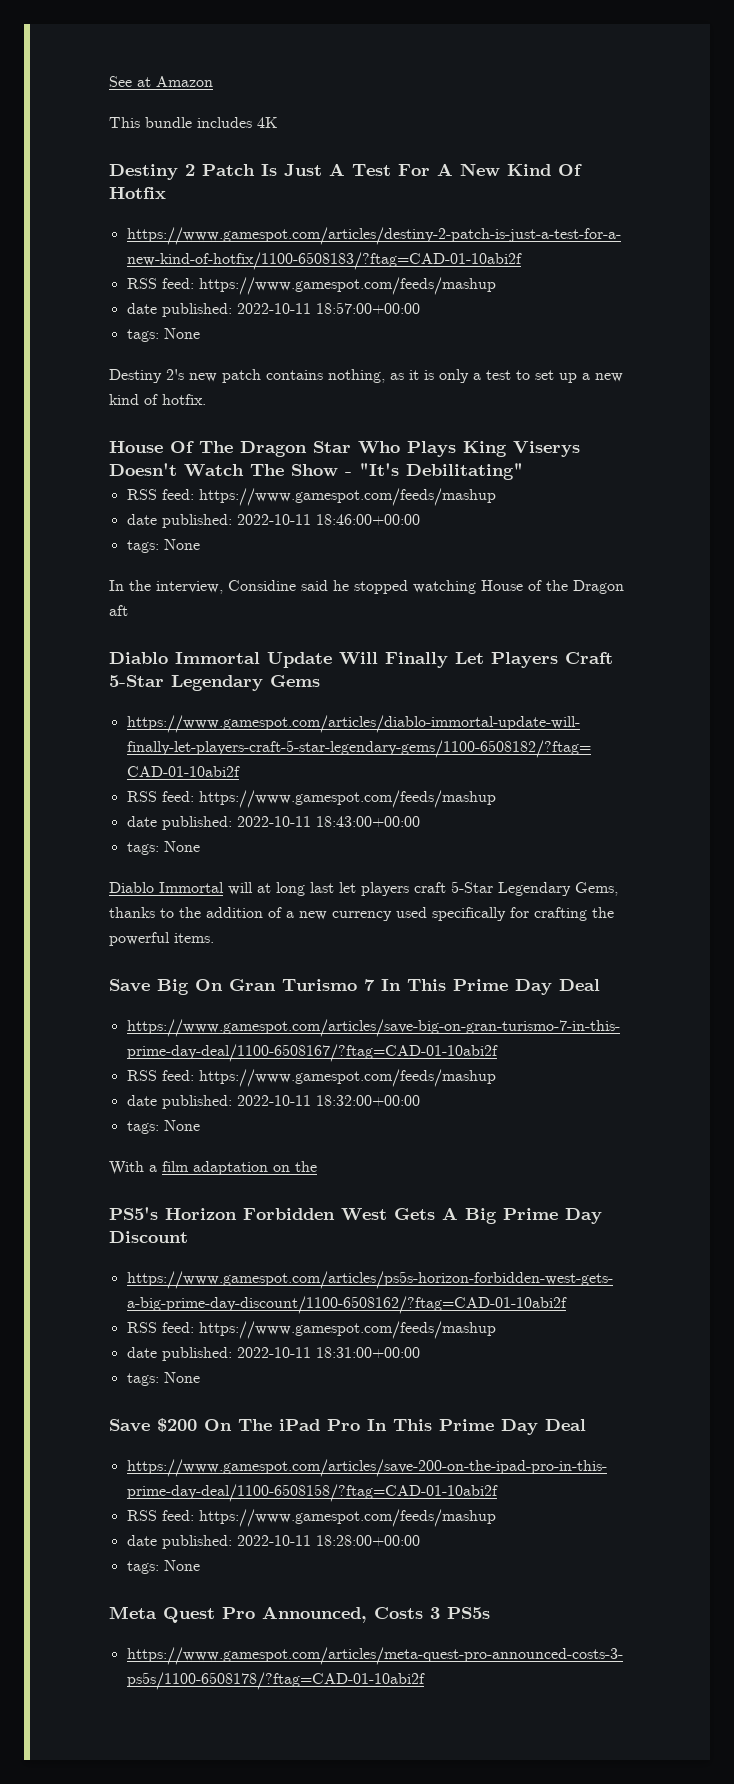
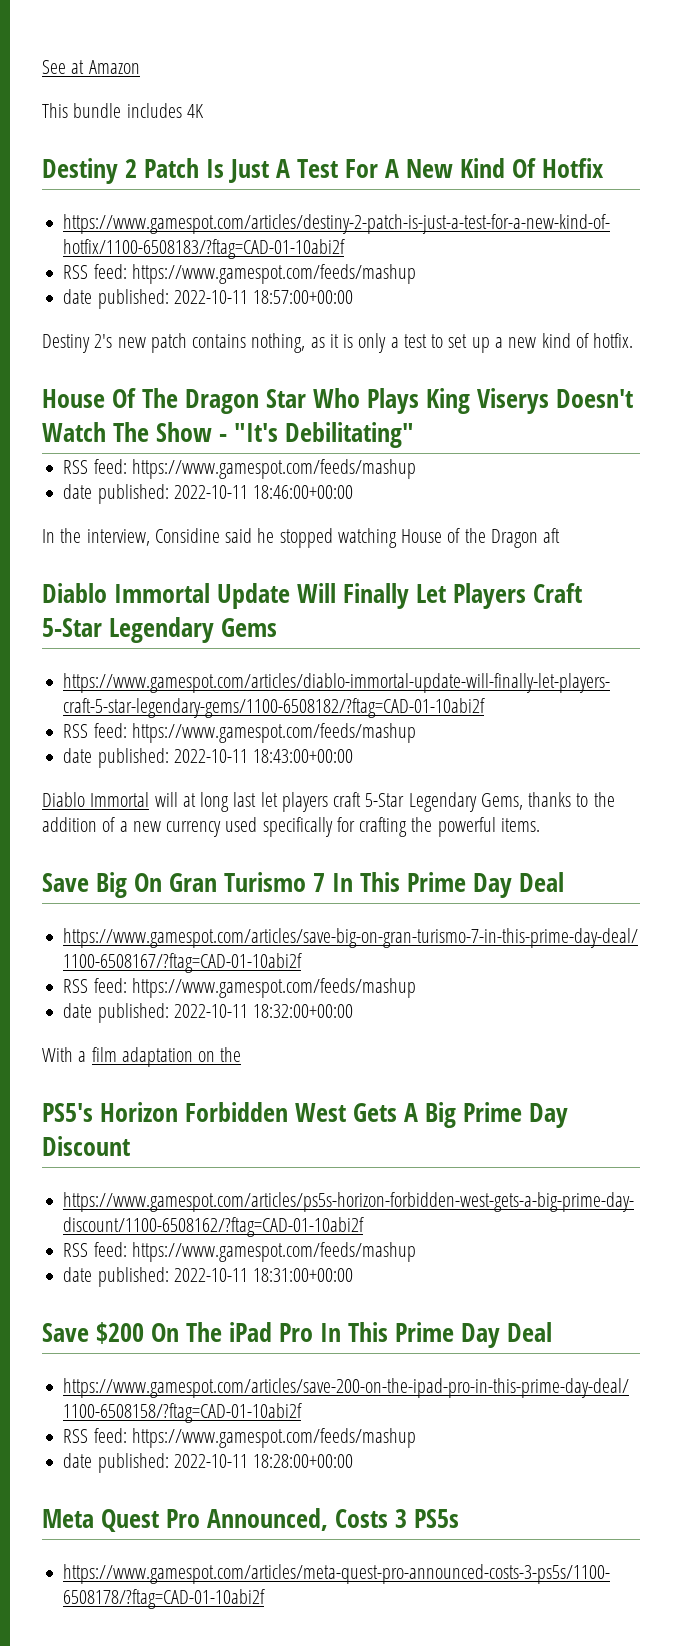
  date published: 2022-10-11 18:57:00+00:00
- tags: None
  date published: 2022-10-11 18:46:00+00:00
- tags: None
  date published: 2022-10-11 18:43:00+00:00
- tags: None
  date published: 2022-10-11 18:32:00+00:00
- tags: None
  date published: 2022-10-11 18:31:00+00:00
- tags: None
  date published: 2022-10-11 18:28:00+00:00
- tags: None

